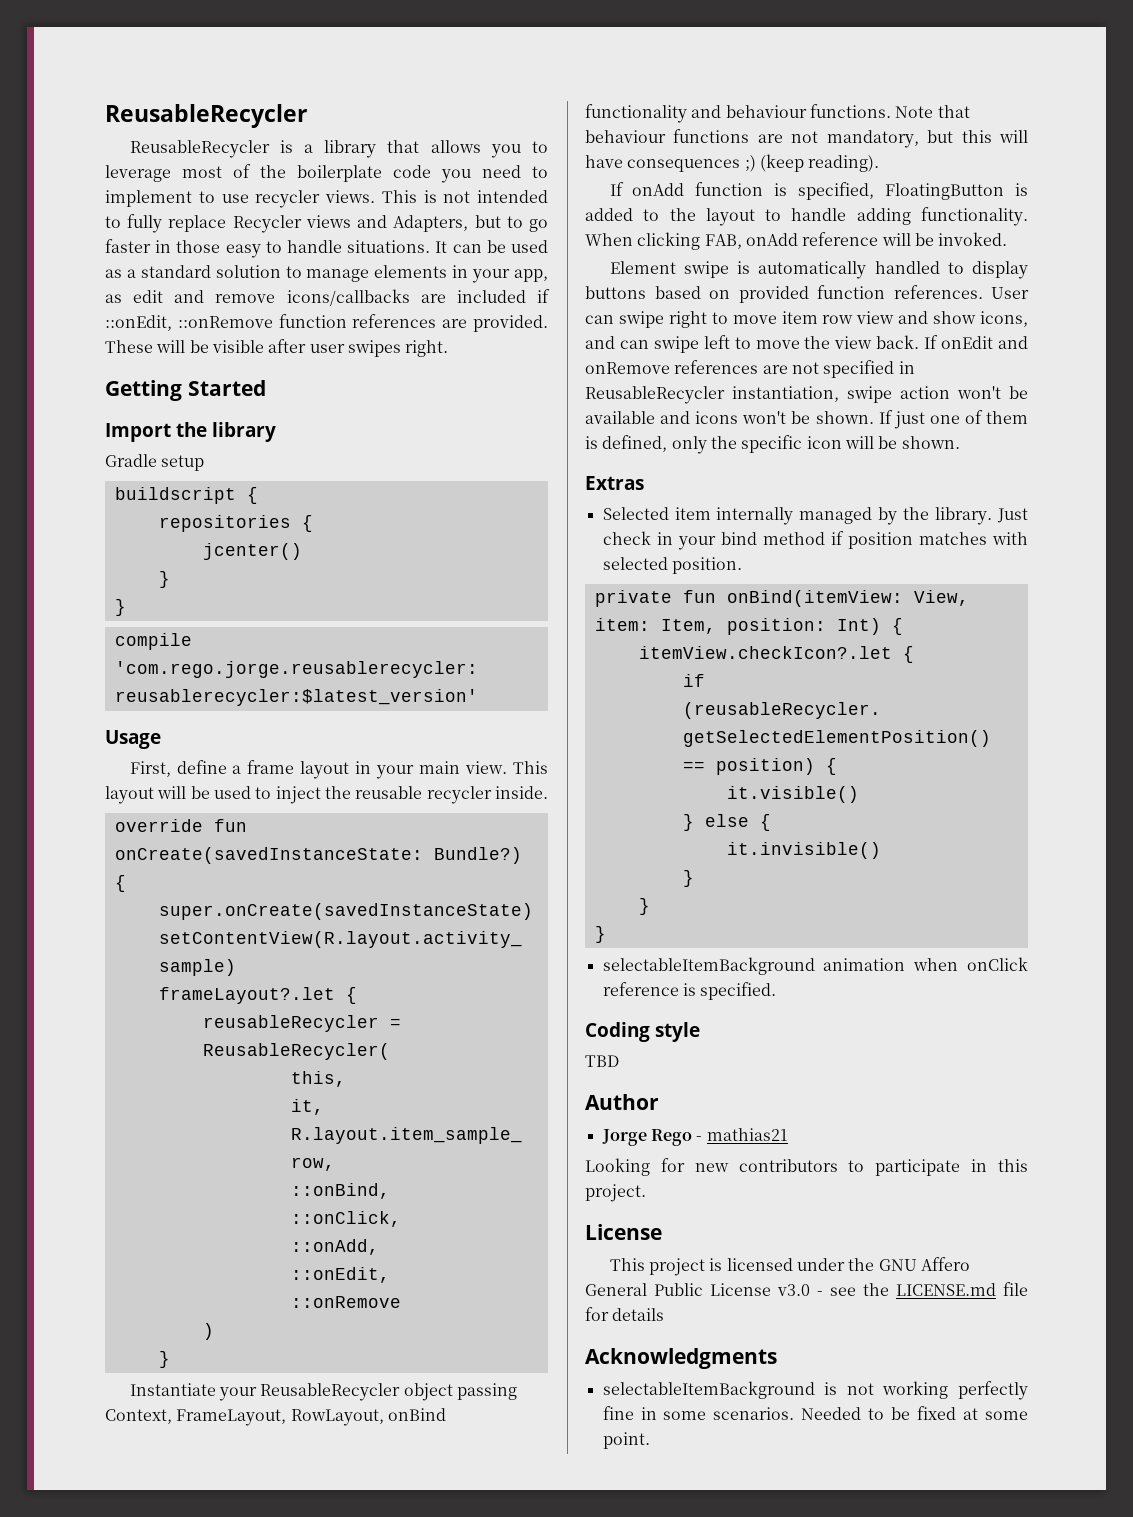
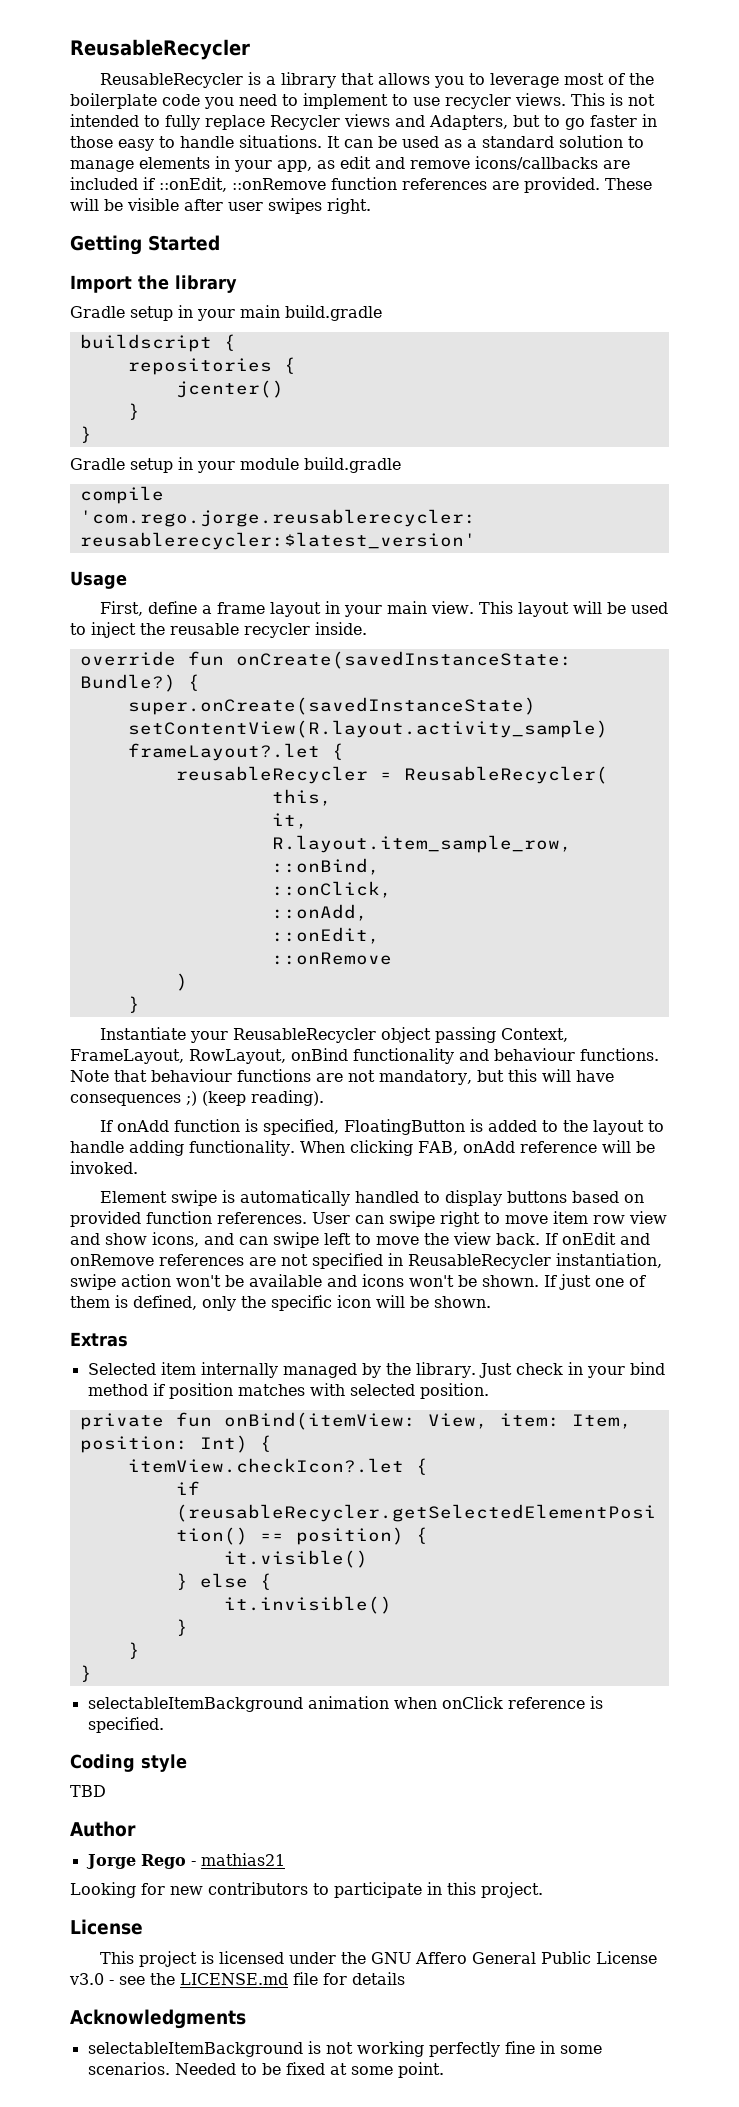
- Gradle setup
+ Gradle setup in your main build.gradle
+ Gradle setup in your module build.gradle

